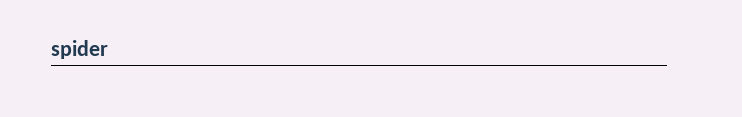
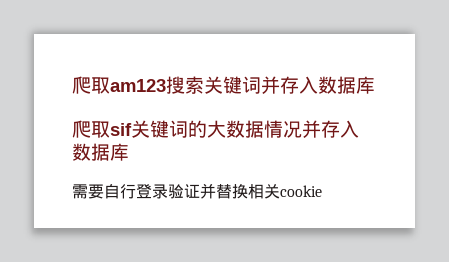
- spider
+ 爬取am123搜索关键词并存入数据库
+ 爬取sif关键词的大数据情况并存入数据库
+ 需要自行登录验证并替换相关cookie

